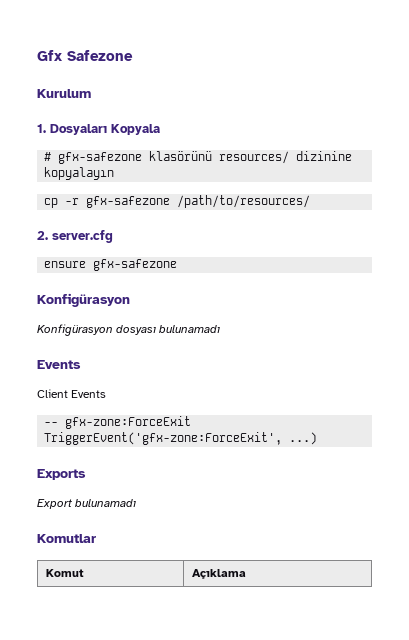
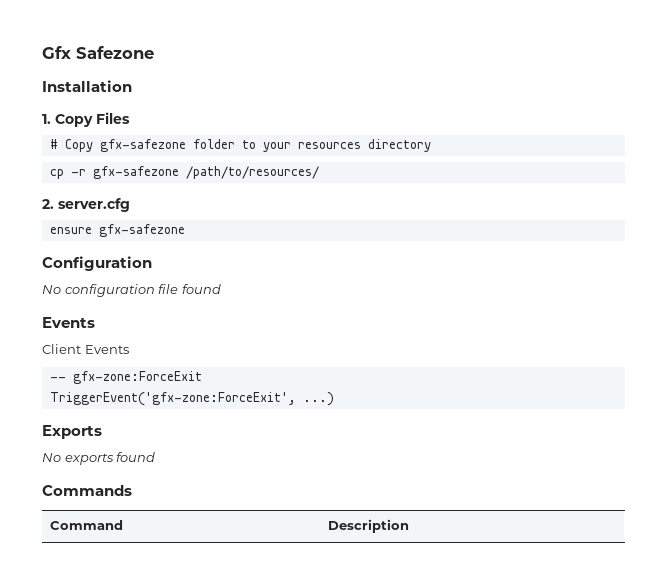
- Kurulum
+ Installation
- 1. Dosyaları Kopyala
+ 1. Copy Files
- # gfx-safezone klasörünü resources/ dizinine kopyalayın
+ # Copy gfx-safezone folder to your resources directory
  ensure gfx-safezone
- Konfigürasyon
- Konfigürasyon dosyası bulunamadı
+ Configuration
+ No configuration file found
- Export bulunamadı
- Komutlar
- Komut | Açıklama
+ No exports found
+ Commands
+ Command | Description

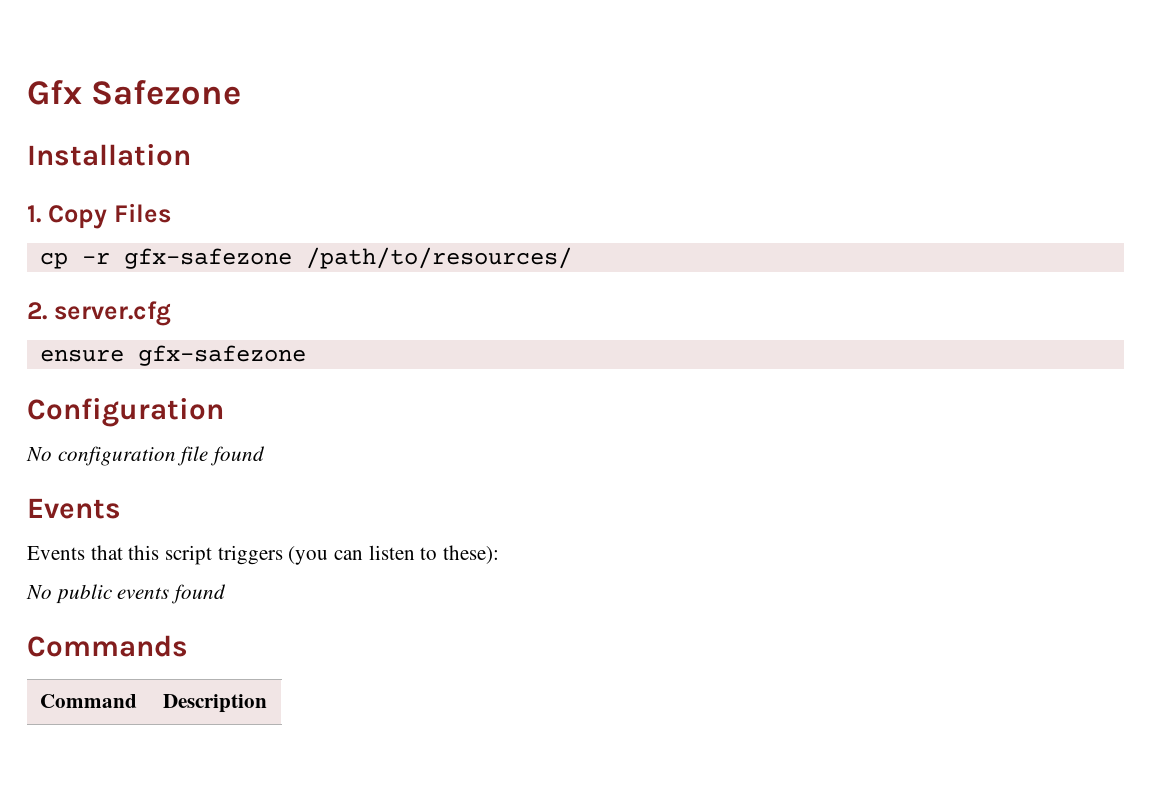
- # Copy gfx-safezone folder to your resources directory
- Client Events
- -- gfx-zone:ForceExit
- TriggerEvent('gfx-zone:ForceExit', ...)
- Exports
- No exports found
+ Events that this script triggers (you can listen to these):
+ No public events found

